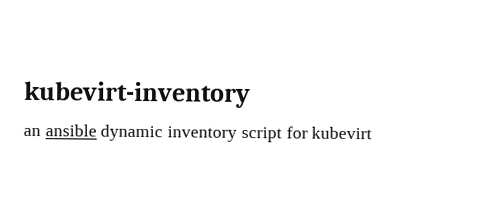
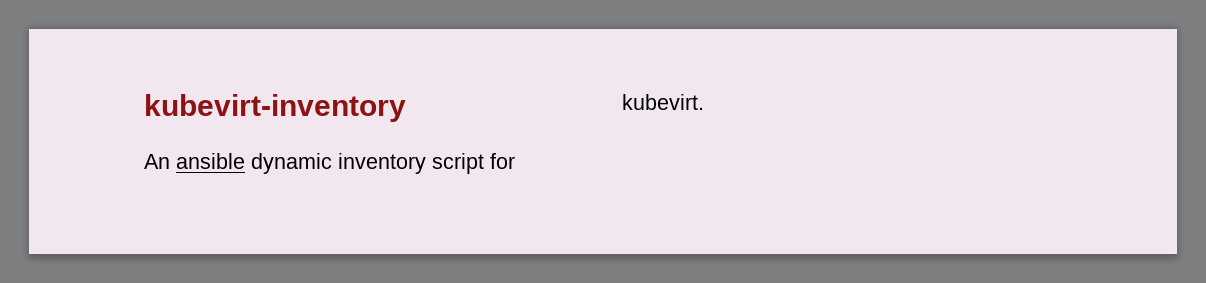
- an ansible dynamic inventory script for kubevirt
+ An ansible dynamic inventory script for kubevirt.

